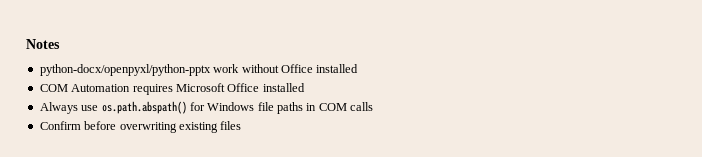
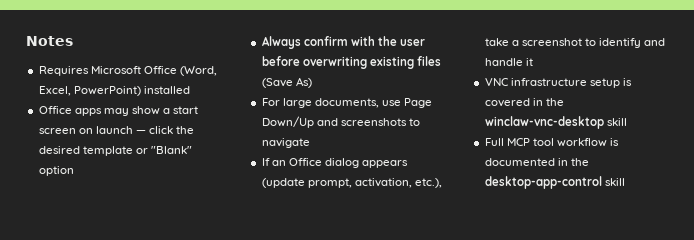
- python-docx/openpyxl/python-pptx work without Office installed
- COM Automation requires Microsoft Office installed
- Always use os.path.abspath() for Windows file paths in COM calls
- Confirm before overwriting existing files
+ Requires Microsoft Office (Word, Excel, PowerPoint) installed
+ Office apps may show a start screen on launch — click the desired template or "Blank" option
+ Always confirm with the user before overwriting existing files (Save As)
+ For large documents, use Page Down/Up and screenshots to navigate
+ If an Office dialog appears (update prompt, activation, etc.), take a screenshot to identify and handle it
+ VNC infrastructure setup is covered in the winclaw-vnc-desktop skill
+ Full MCP tool workflow is documented in the desktop-app-control skill

